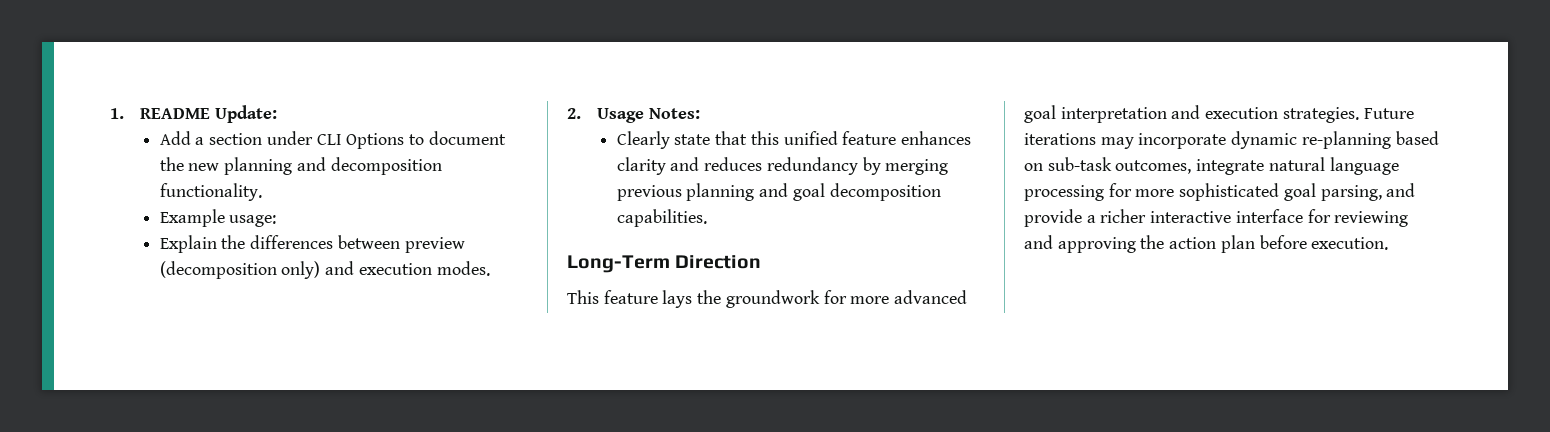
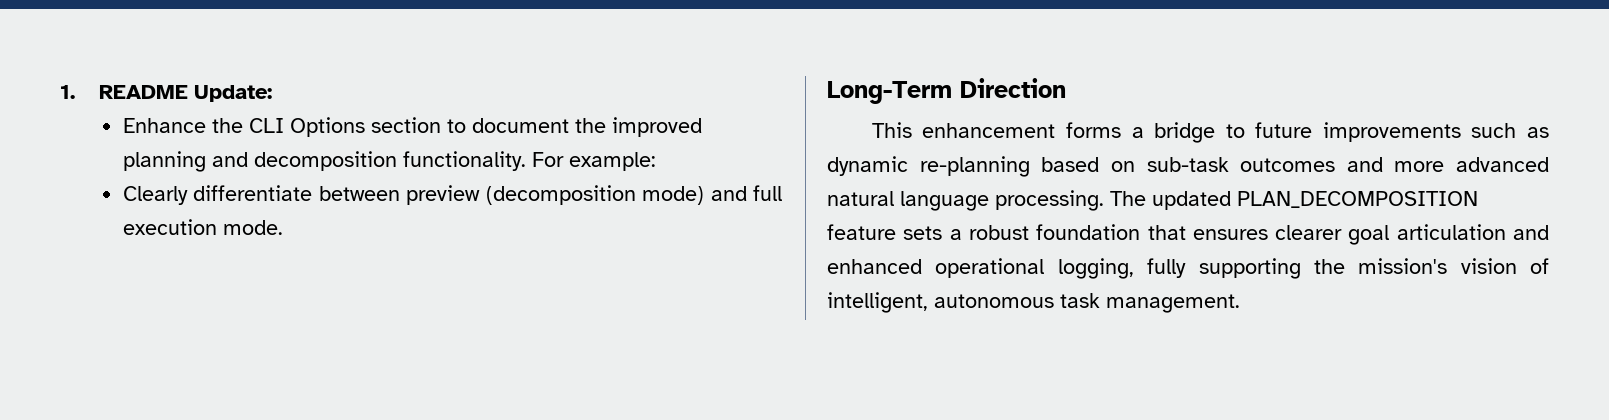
- Add a section under CLI Options to document the new planning and decomposition functionality.
- Example usage:
- Explain the differences between preview (decomposition only) and execution modes.
- 2. Usage Notes:
- Clearly state that this unified feature enhances clarity and reduces redundancy by merging previous planning and goal decomposition capabilities.
+ Enhance the CLI Options section to document the improved planning and decomposition functionality. For example:
+ Clearly differentiate between preview (decomposition mode) and full execution mode.
  Long-Term Direction
- This feature lays the groundwork for more advanced goal interpretation and execution strategies. Future iterations may incorporate dynamic re-planning based on sub-task outcomes, integrate natural language processing for more sophisticated goal parsing, and provide a richer interactive interface for reviewing and approving the action plan before execution.
+ This enhancement forms a bridge to future improvements such as dynamic re-planning based on sub-task outcomes and more advanced natural language processing. The updated PLAN_DECOMPOSITION feature sets a robust foundation that ensures clearer goal articulation and enhanced operational logging, fully supporting the mission's vision of intelligent, autonomous task management.

